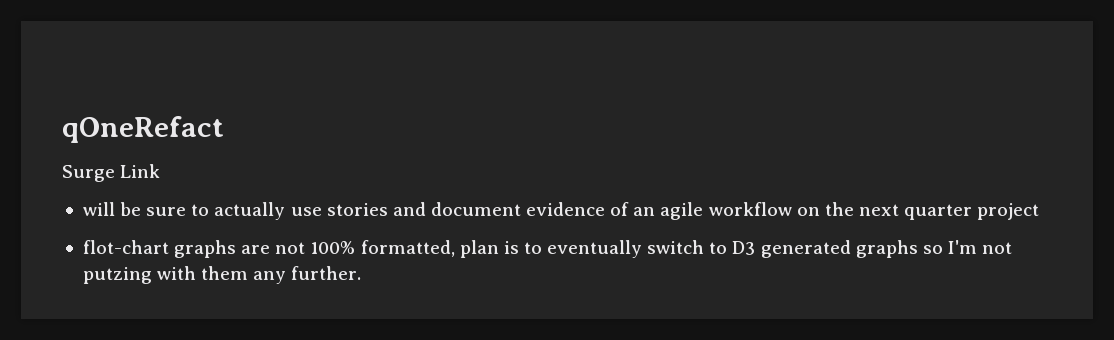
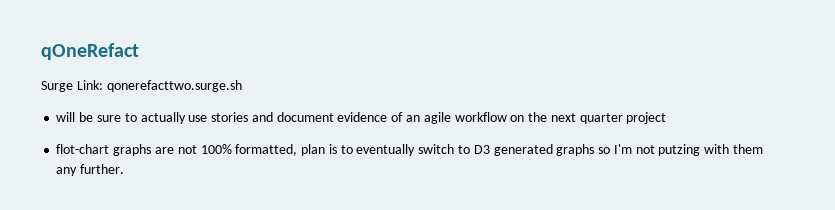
- Surge Link
+ Surge Link: qonerefacttwo.surge.sh

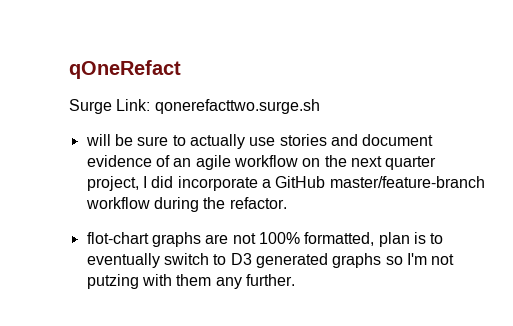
- will be sure to actually use stories and document evidence of an agile workflow on the next quarter project
+ will be sure to actually use stories and document evidence of an agile workflow on the next quarter project, I did incorporate a GitHub master/feature-branch workflow during the refactor.

